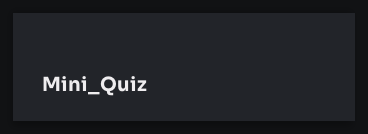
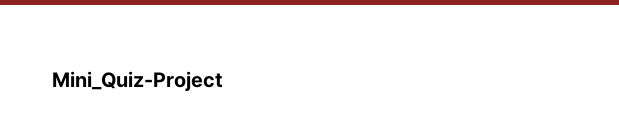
- Mini_Quiz
+ Mini_Quiz-Project

